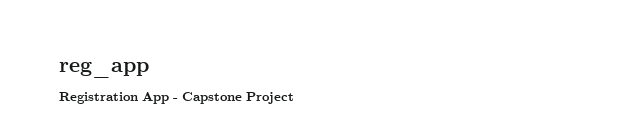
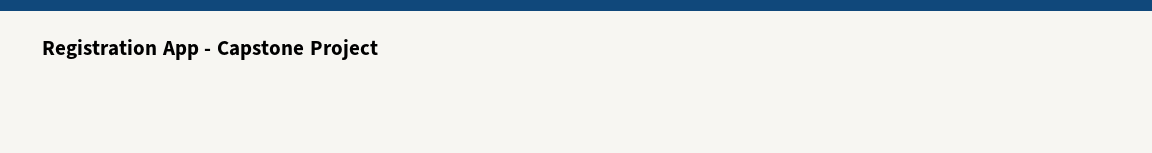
- reg_app

